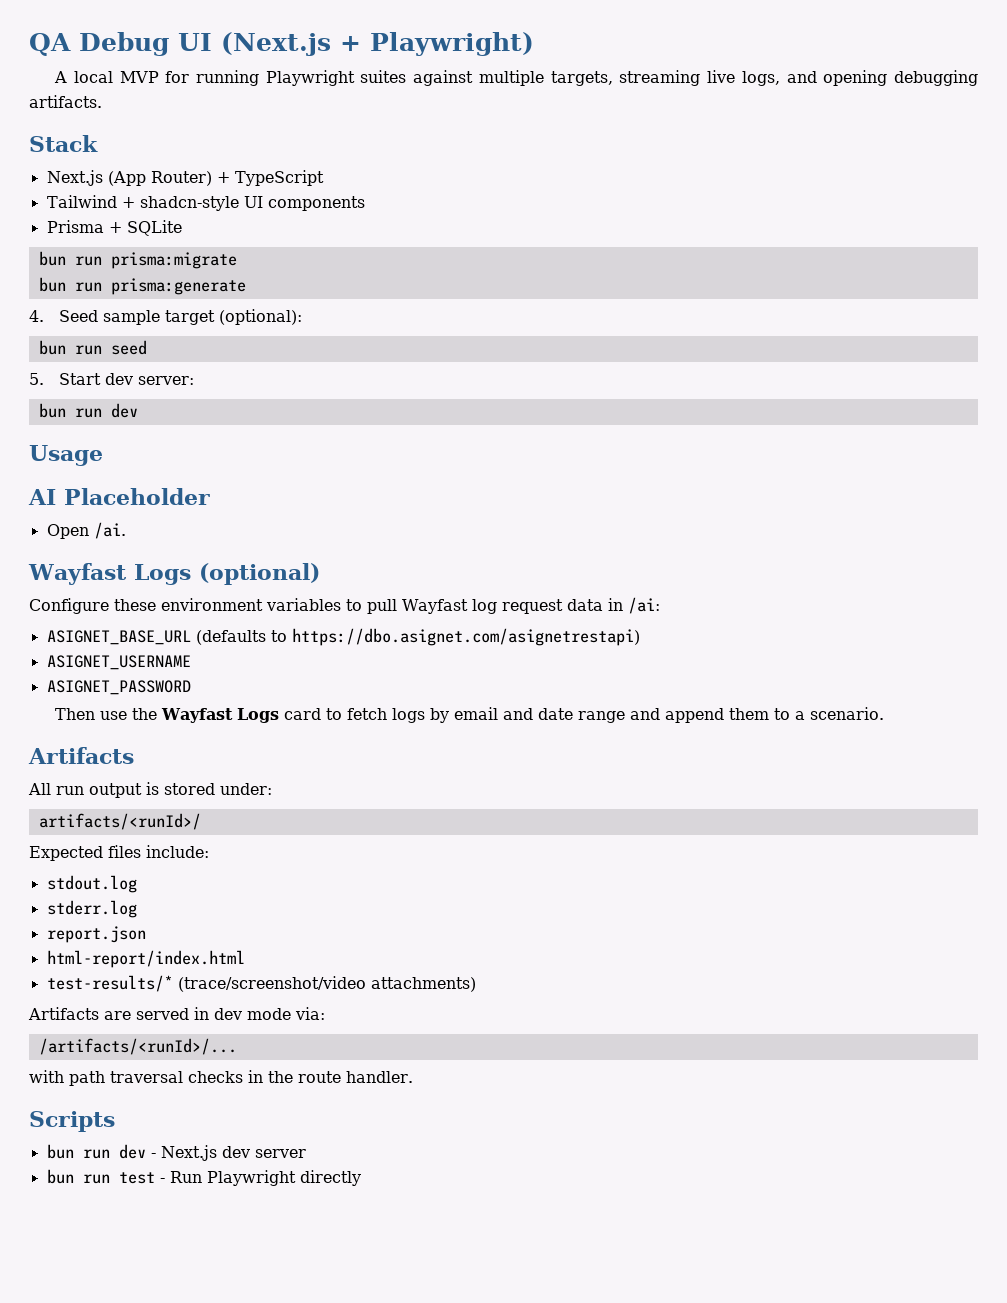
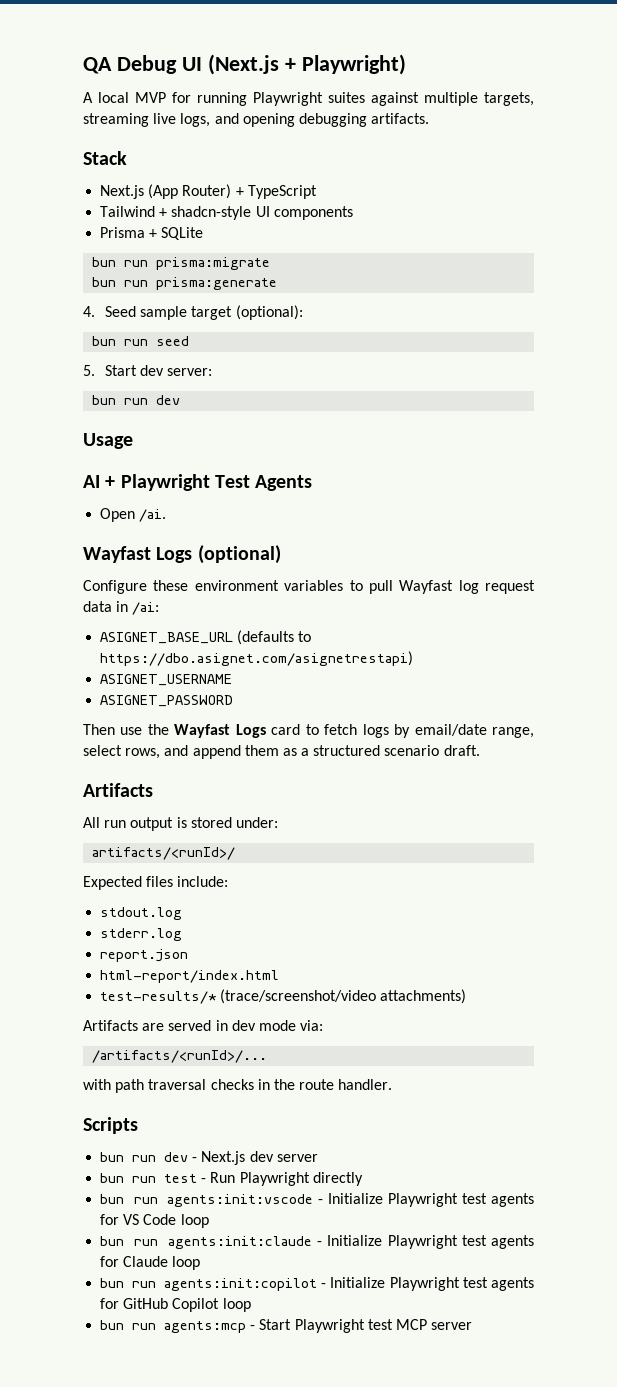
- AI Placeholder
+ AI + Playwright Test Agents
- Then use the Wayfast Logs card to fetch logs by email and date range and append them to a scenario.
+ Then use the Wayfast Logs card to fetch logs by email/date range, select rows, and append them as a structured scenario draft.
+ bun run agents:init:vscode - Initialize Playwright test agents for VS Code loop
+ bun run agents:init:claude - Initialize Playwright test agents for Claude loop
+ bun run agents:init:copilot - Initialize Playwright test agents for GitHub Copilot loop
+ bun run agents:mcp - Start Playwright test MCP server

